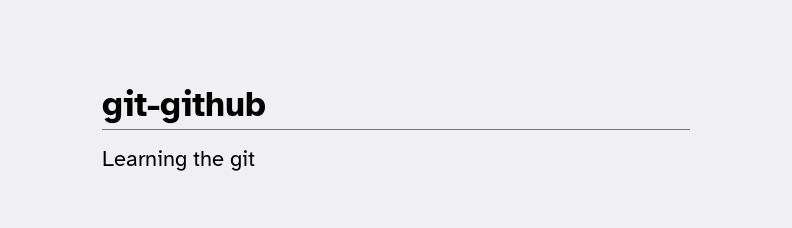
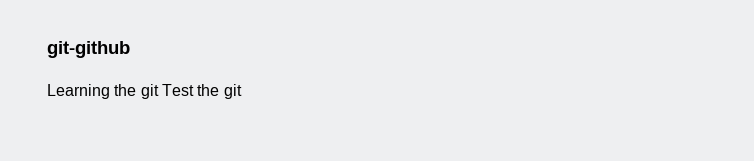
- Learning the git
+ Learning the git Test the git

